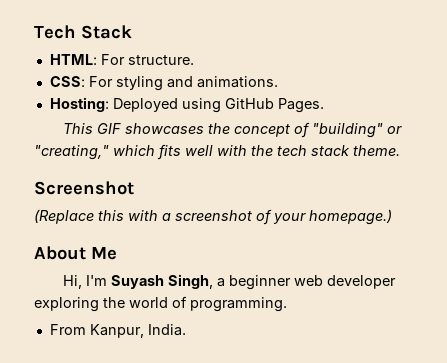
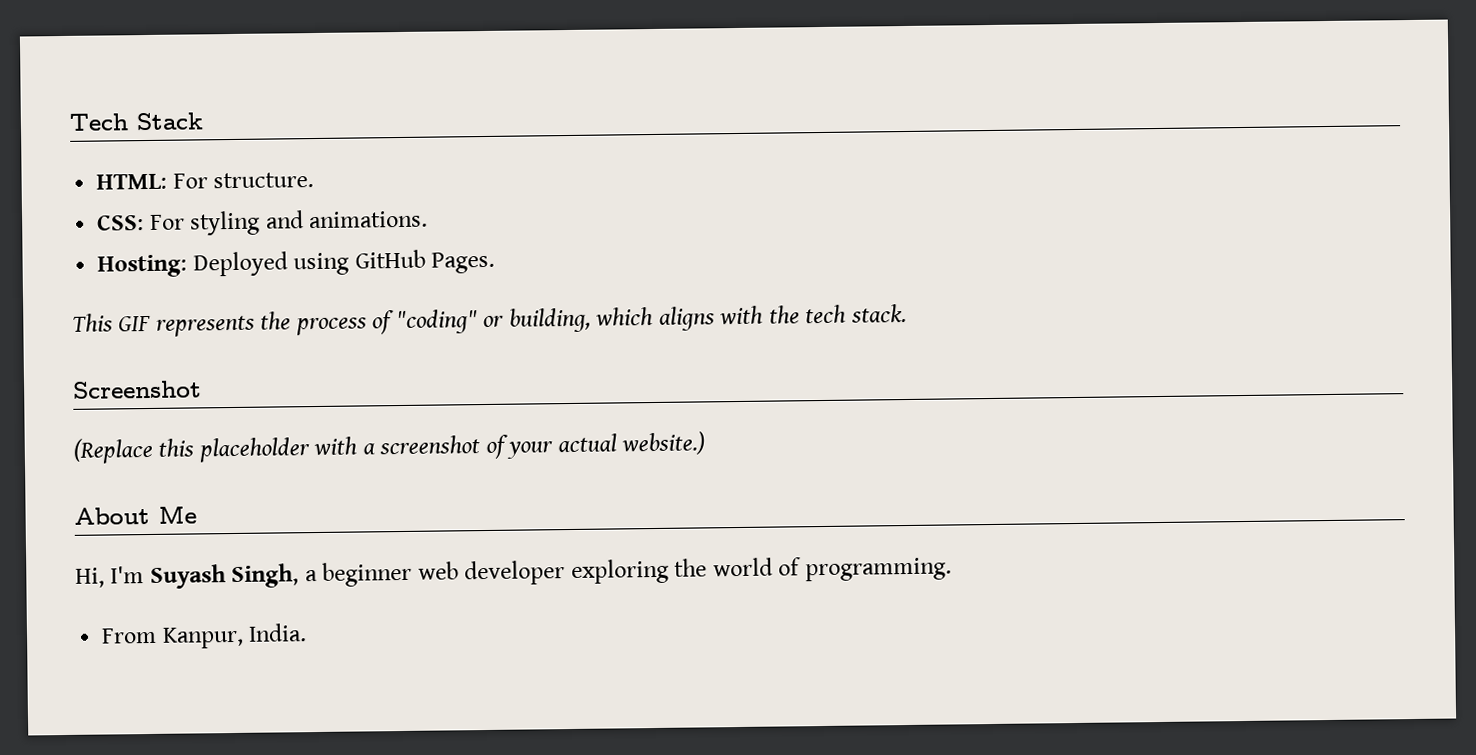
- This GIF showcases the concept of "building" or "creating," which fits well with the tech stack theme.
+ This GIF represents the process of "coding" or building, which aligns with the tech stack.
- (Replace this with a screenshot of your homepage.)
+ (Replace this placeholder with a screenshot of your actual website.)

